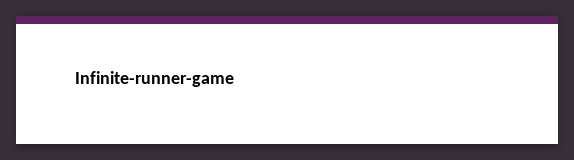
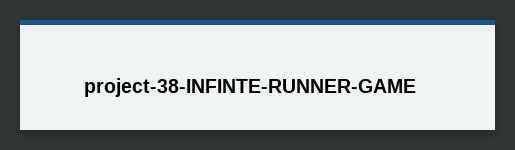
- Infinite-runner-game
+ project-38-INFINTE-RUNNER-GAME

